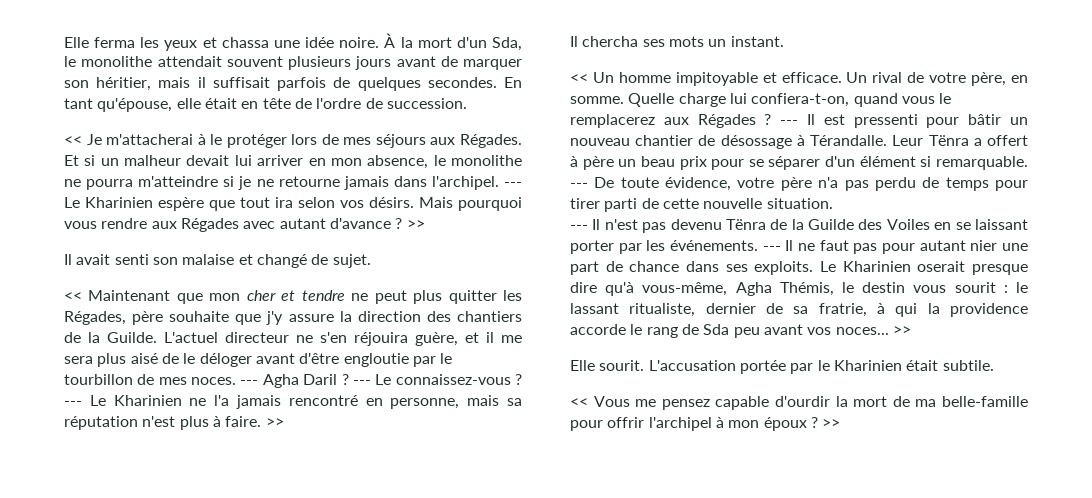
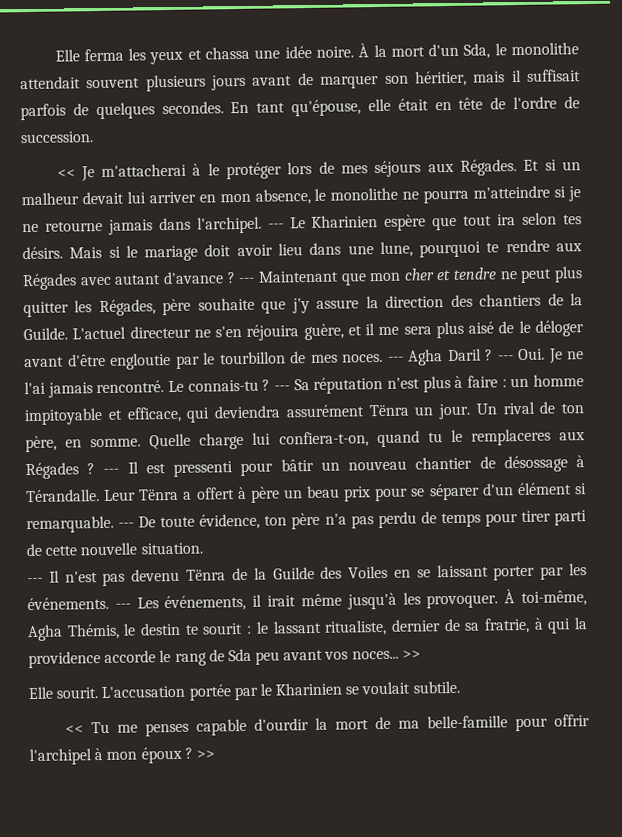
- --- Le Kharinien espère que tout ira selon vos désirs.
+ --- Le Kharinien espère que tout ira selon tes désirs.
- Mais pourquoi vous rendre aux Régades avec autant d'avance ? >>
- Il avait senti son malaise et changé de sujet.
- << Maintenant que mon cher et tendre ne peut plus quitter les Régades, père souhaite que j'y assure la direction des chantiers de la Guilde.
+ Mais si le mariage doit avoir lieu dans une lune, pourquoi te rendre aux Régades avec autant d'avance ? --- Maintenant que mon cher et tendre ne peut plus quitter les Régades, père souhaite que j'y assure la direction des chantiers de la Guilde.
- --- Le connaissez-vous ? --- Le Kharinien ne l'a jamais rencontré en personne, mais sa réputation n'est plus à faire. >>
- Il chercha ses mots un instant.
- << Un homme impitoyable et efficace.
+ --- Oui. Je ne l'ai jamais rencontré. Le connais-tu ? --- Sa réputation n'est plus à faire : un homme impitoyable et efficace, qui deviendra assurément Tënra un jour.
- Un rival de votre père, en somme.
+ Un rival de ton père, en somme.
- Quelle charge lui confiera-t-on, quand vous le remplacerez aux Régades ?
+ Quelle charge lui confiera-t-on, quand tu le remplaceres aux Régades ?
- --- De toute évidence, votre père n'a pas perdu de temps pour tirer parti de cette nouvelle situation.
+ --- De toute évidence, ton père n'a pas perdu de temps pour tirer parti de cette nouvelle situation.
- --- Il ne faut pas pour autant nier une part de chance dans ses exploits. Le Kharinien oserait presque dire qu'à vous-même, Agha Thémis, le destin vous sourit : le lassant ritualiste, dernier de sa fratrie, à qui la providence accorde le rang de Sda peu avant vos noces...
+ --- Les événements, il irait même jusqu'à les provoquer. À toi-même, Agha Thémis, le destin te sourit : le lassant ritualiste, dernier de sa fratrie, à qui la providence accorde le rang de Sda peu avant vos noces...
- L'accusation portée par le Kharinien était subtile.
+ L'accusation portée par le Kharinien se voulait subtile.
- << Vous me pensez capable d'ourdir la mort de ma belle-famille pour offrir l'archipel à mon époux ?
+ << Tu me penses capable d'ourdir la mort de ma belle-famille pour offrir l'archipel à mon époux ?

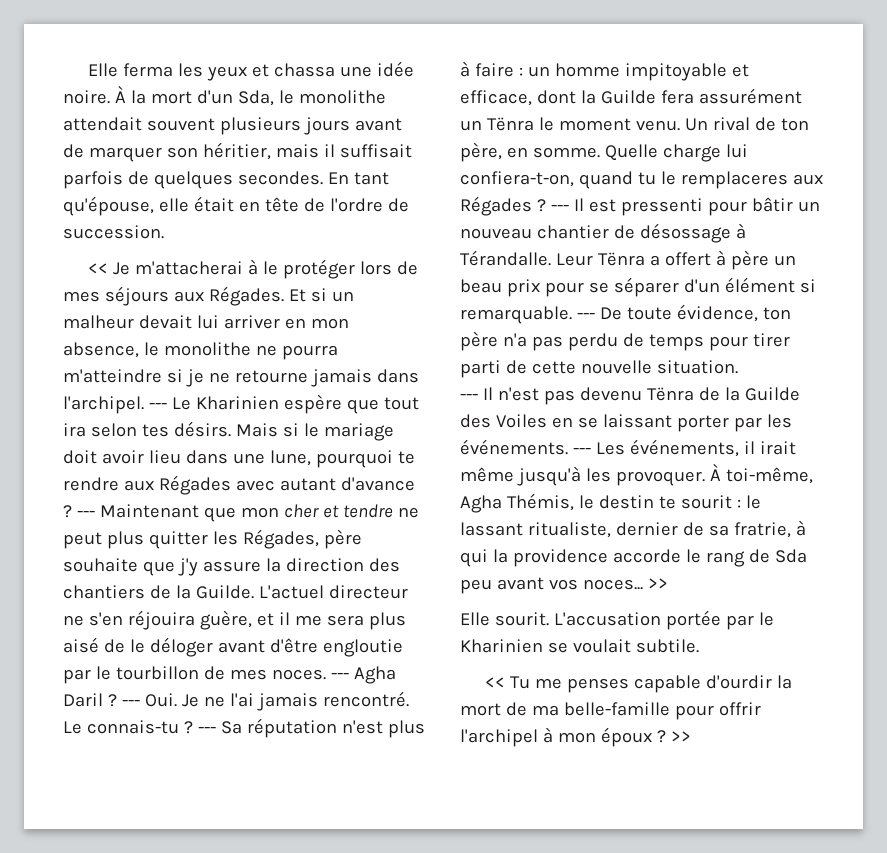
- --- Sa réputation n'est plus à faire : un homme impitoyable et efficace, qui deviendra assurément Tënra un jour.
+ --- Sa réputation n'est plus à faire : un homme impitoyable et efficace, dont la Guilde fera assurément un Tënra le moment venu.

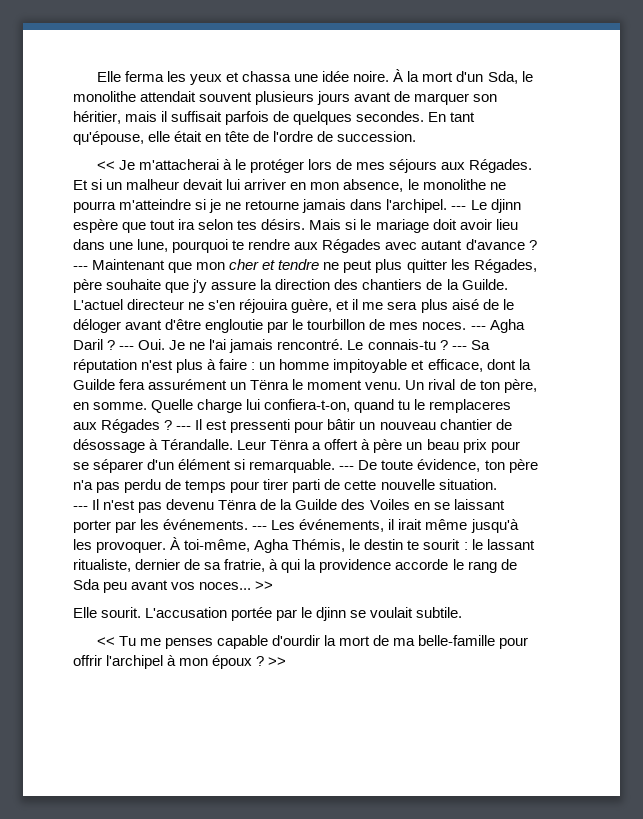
- --- Le Kharinien espère que tout ira selon tes désirs.
+ --- Le djinn espère que tout ira selon tes désirs.
- L'accusation portée par le Kharinien se voulait subtile.
+ L'accusation portée par le djinn se voulait subtile.

